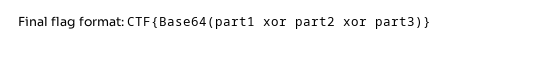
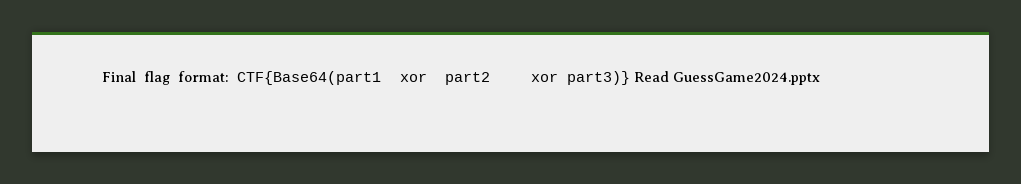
- Final flag format: CTF{Base64(part1 xor part2 xor part3)}
+ Final flag format: CTF{Base64(part1 xor part2 xor part3)} Read GuessGame2024.pptx

